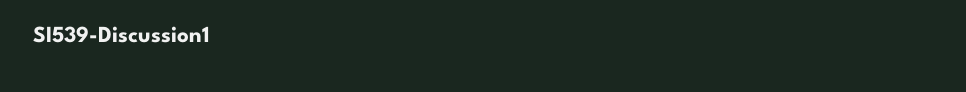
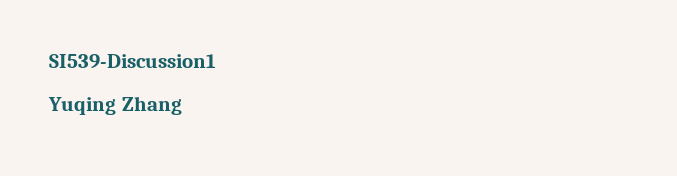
+ Yuqing Zhang

